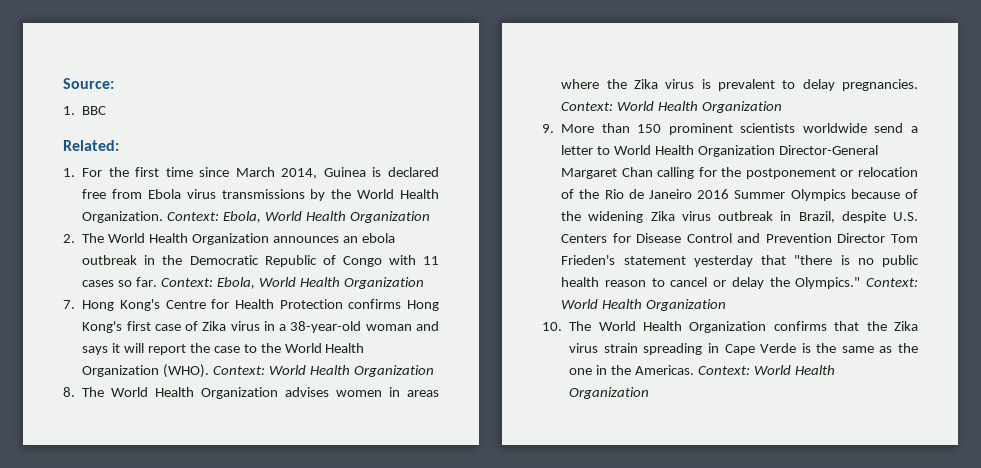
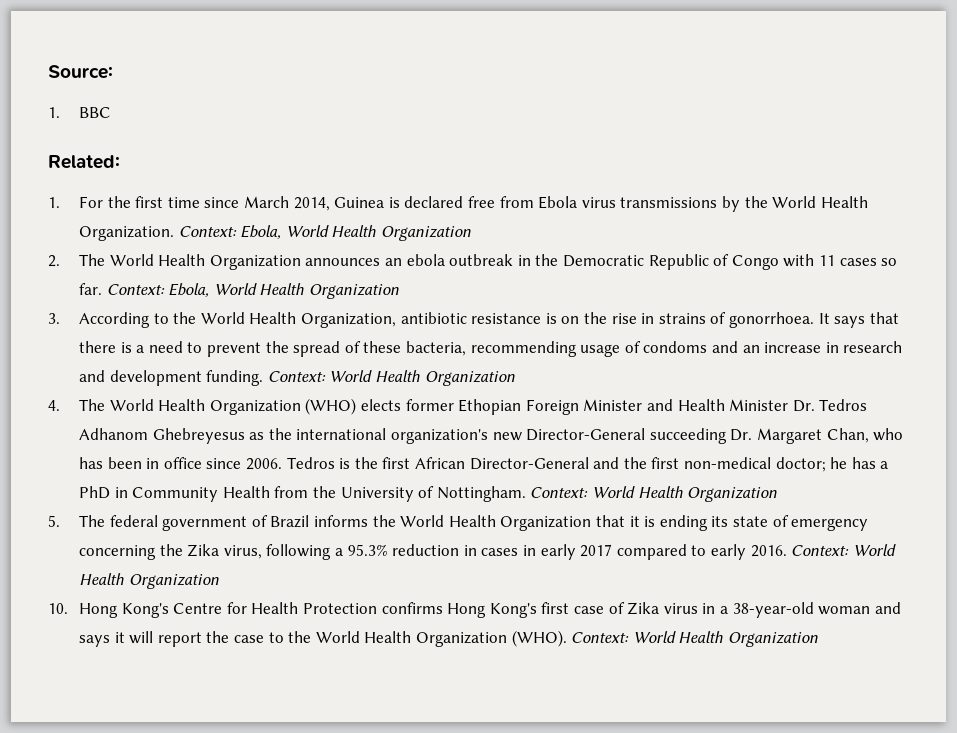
- 7. Hong Kong's Centre for Health Protection confirms Hong Kong's first case of Zika virus in a 38-year-old woman and says it will report the case to the World Health Organization (WHO).
+ 3. According to the World Health Organization, antibiotic resistance is on the rise in strains of gonorrhoea. It says that there is a need to prevent the spread of these bacteria, recommending usage of condoms and an increase in research and development funding. Context: World Health Organization
+ 4. The World Health Organization (WHO) elects former Ethopian Foreign Minister and Health Minister Dr. Tedros Adhanom Ghebreyesus as the international organization's new Director-General succeeding Dr. Margaret Chan, who has been in office since 2006. Tedros is the first African Director-General and the first non-medical doctor; he has a PhD in Community Health from the University of Nottingham. Context: World Health Organization
+ 5. The federal government of Brazil informs the World Health Organization that it is ending its state of emergency concerning the Zika virus, following a 95.3% reduction in cases in early 2017 compared to early 2016. Context: World Health Organization
+ 10. Hong Kong's Centre for Health Protection confirms Hong Kong's first case of Zika virus in a 38-year-old woman and says it will report the case to the World Health Organization (WHO).
- 8. The World Health Organization advises women in areas where the Zika virus is prevalent to delay pregnancies. Context: World Health Organization
- 9. More than 150 prominent scientists worldwide send a letter to World Health Organization Director-General Margaret Chan calling for the postponement or relocation of the Rio de Janeiro 2016 Summer Olympics because of the widening Zika virus outbreak in Brazil, despite U.S. Centers for Disease Control and Prevention Director Tom Frieden's statement yesterday that "there is no public health reason to cancel or delay the Olympics." Context: World Health Organization
- 10. The World Health Organization confirms that the Zika virus strain spreading in Cape Verde is the same as the one in the Americas. Context: World Health Organization

